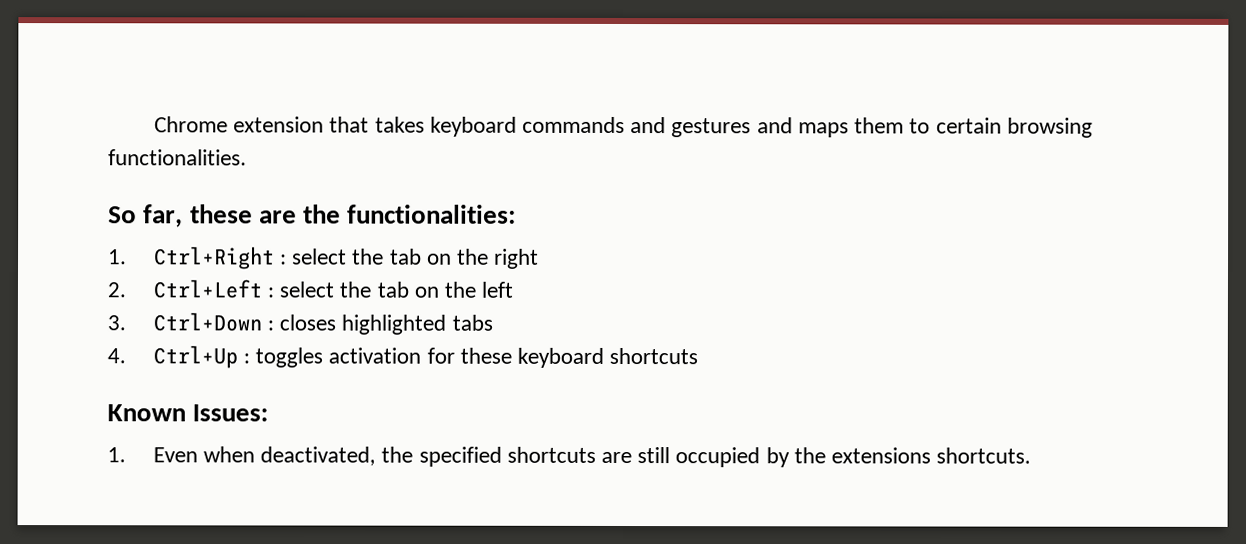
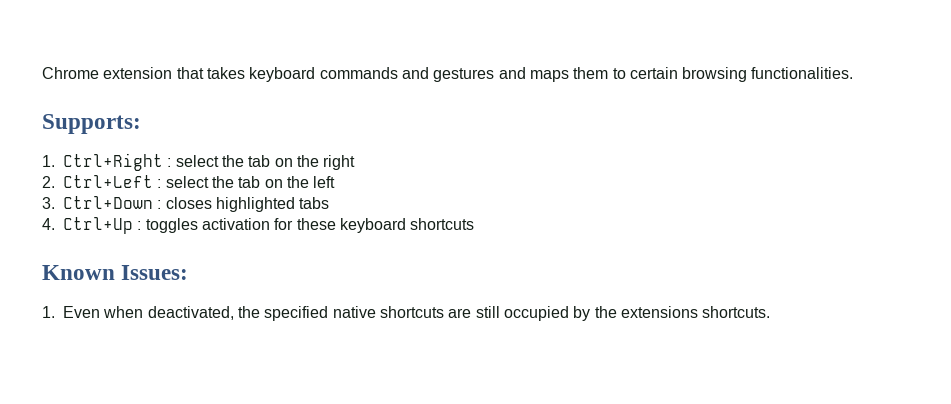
- So far, these are the functionalities:
+ Supports:
- 1. Even when deactivated, the specified shortcuts are still occupied by the extensions shortcuts.
+ 1. Even when deactivated, the specified native shortcuts are still occupied by the extensions shortcuts.

